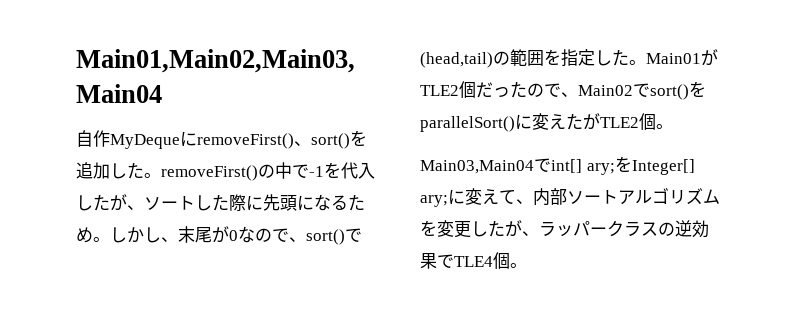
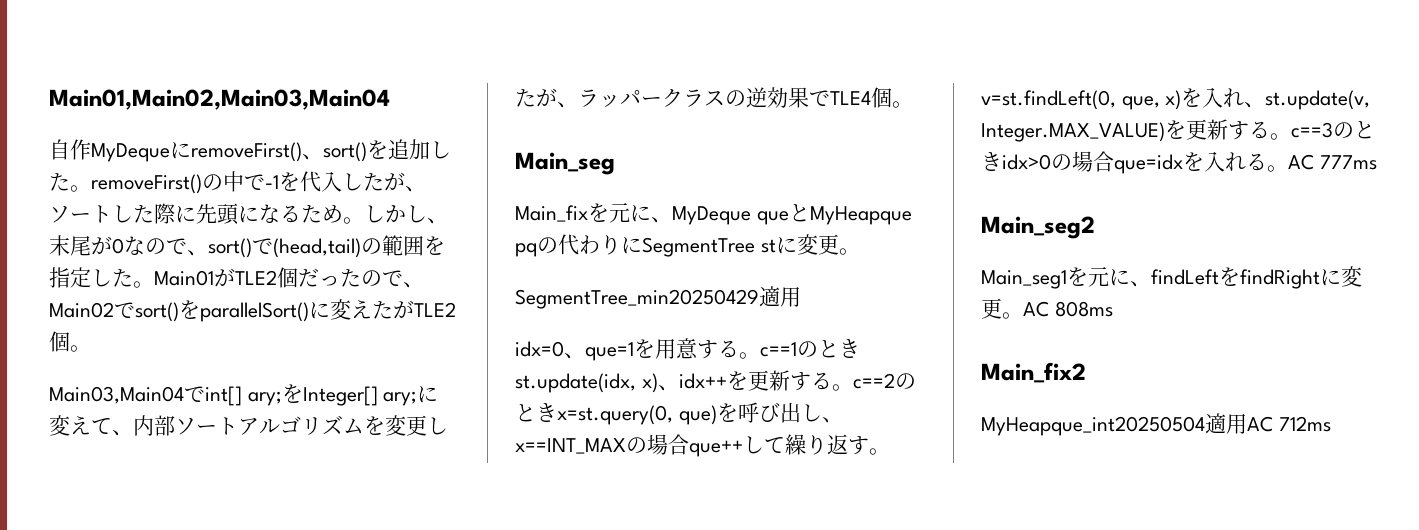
+ Main_seg
+ Main_fixを元に、MyDeque queとMyHeapque pqの代わりにSegmentTree stに変更。
+ SegmentTree_min20250429適用
+ idx=0、que=1を用意する。c==1のときst.update(idx, x)、idx++を更新する。c==2のときx=st.query(0, que)を呼び出し、x==INT_MAXの場合que++して繰り返す。v=st.findLeft(0, que, x)を入れ、st.update(v, Integer.MAX_VALUE)を更新する。c==3のときidx>0の場合que=idxを入れる。AC 777ms
+ Main_seg2
+ Main_seg1を元に、findLeftをfindRightに変更。AC 808ms
+ Main_fix2
+ MyHeapque_int20250504適用AC 712ms

